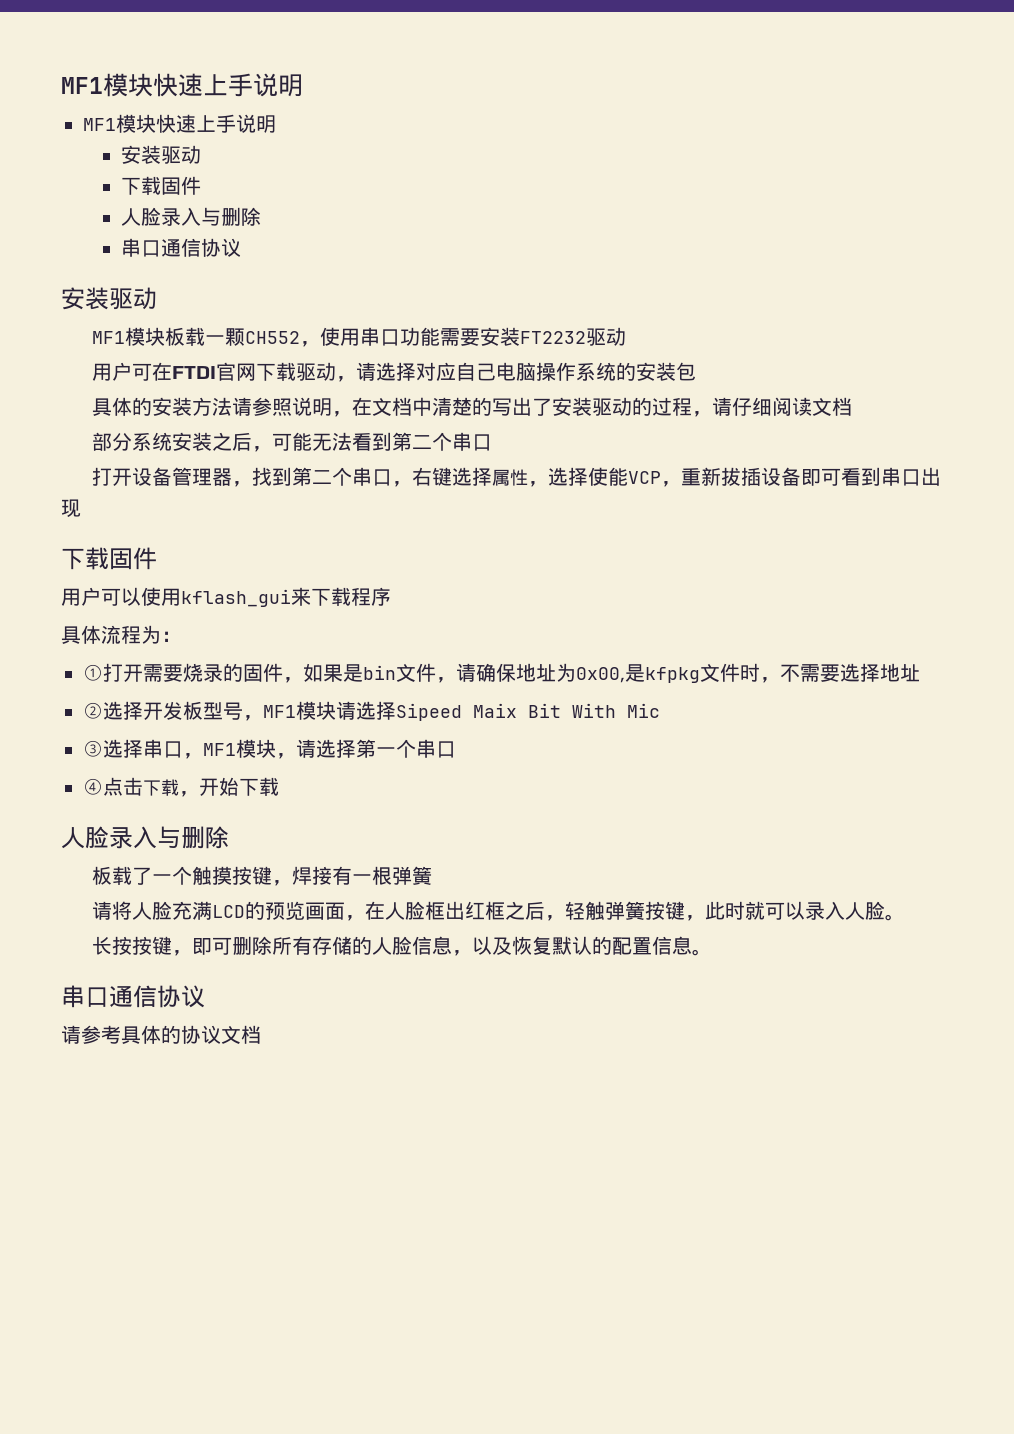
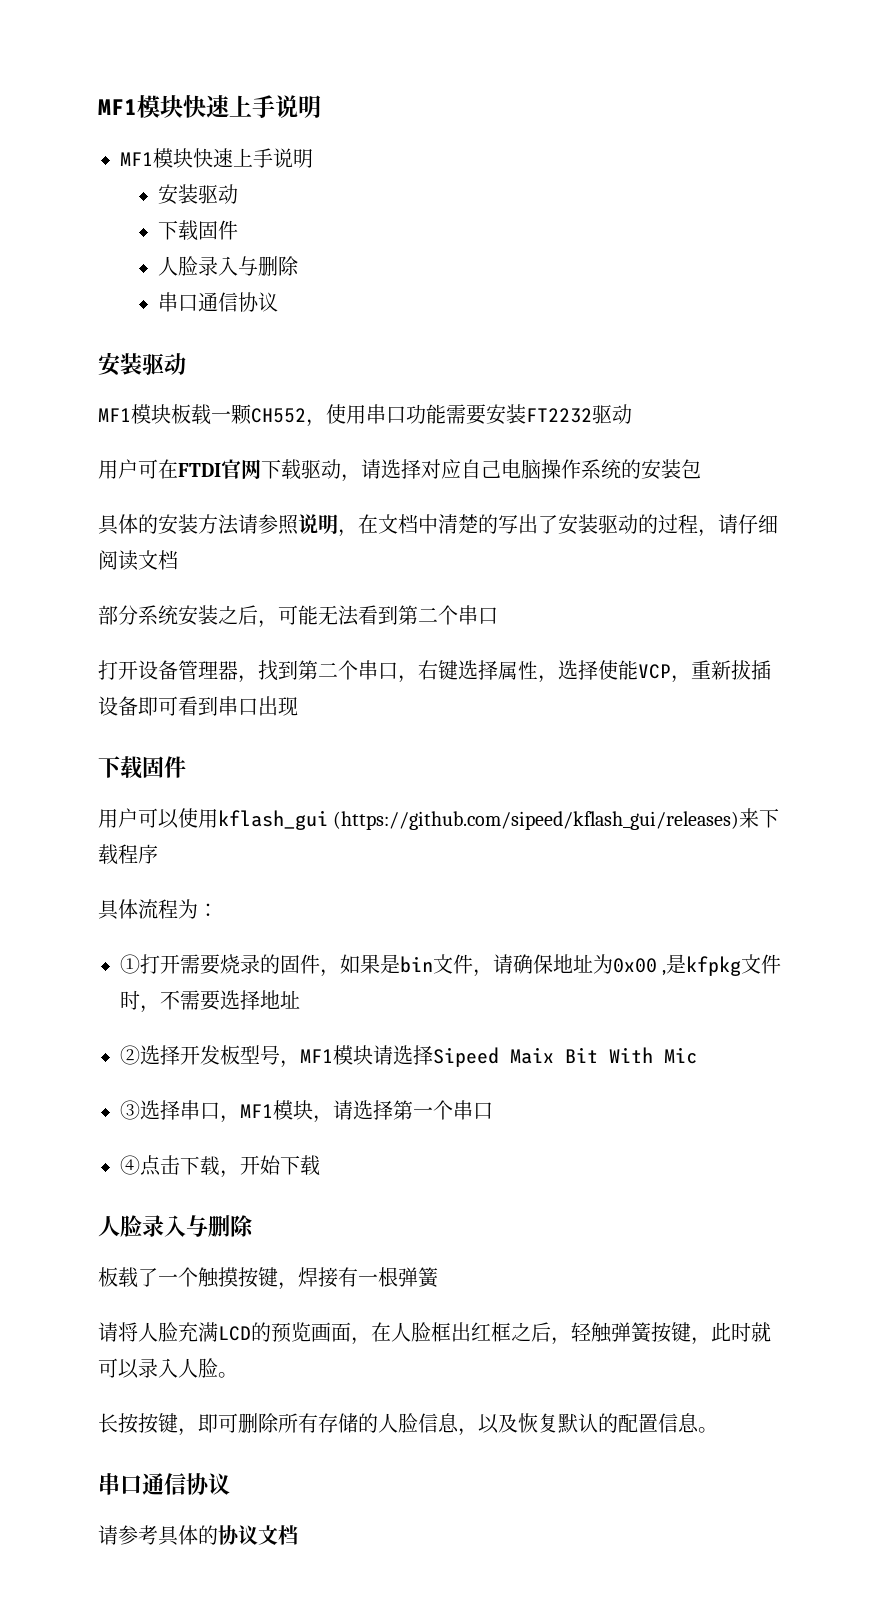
- 用户可以使用kflash_gui来下载程序
+ 用户可以使用kflash_gui (https://github.com/sipeed/kflash_gui/releases)来下载程序
- ①打开需要烧录的固件，如果是bin文件，请确保地址为0x00,是kfpkg文件时，不需要选择地址
+ ①打开需要烧录的固件，如果是bin文件，请确保地址为0x00 ,是kfpkg文件时，不需要选择地址

